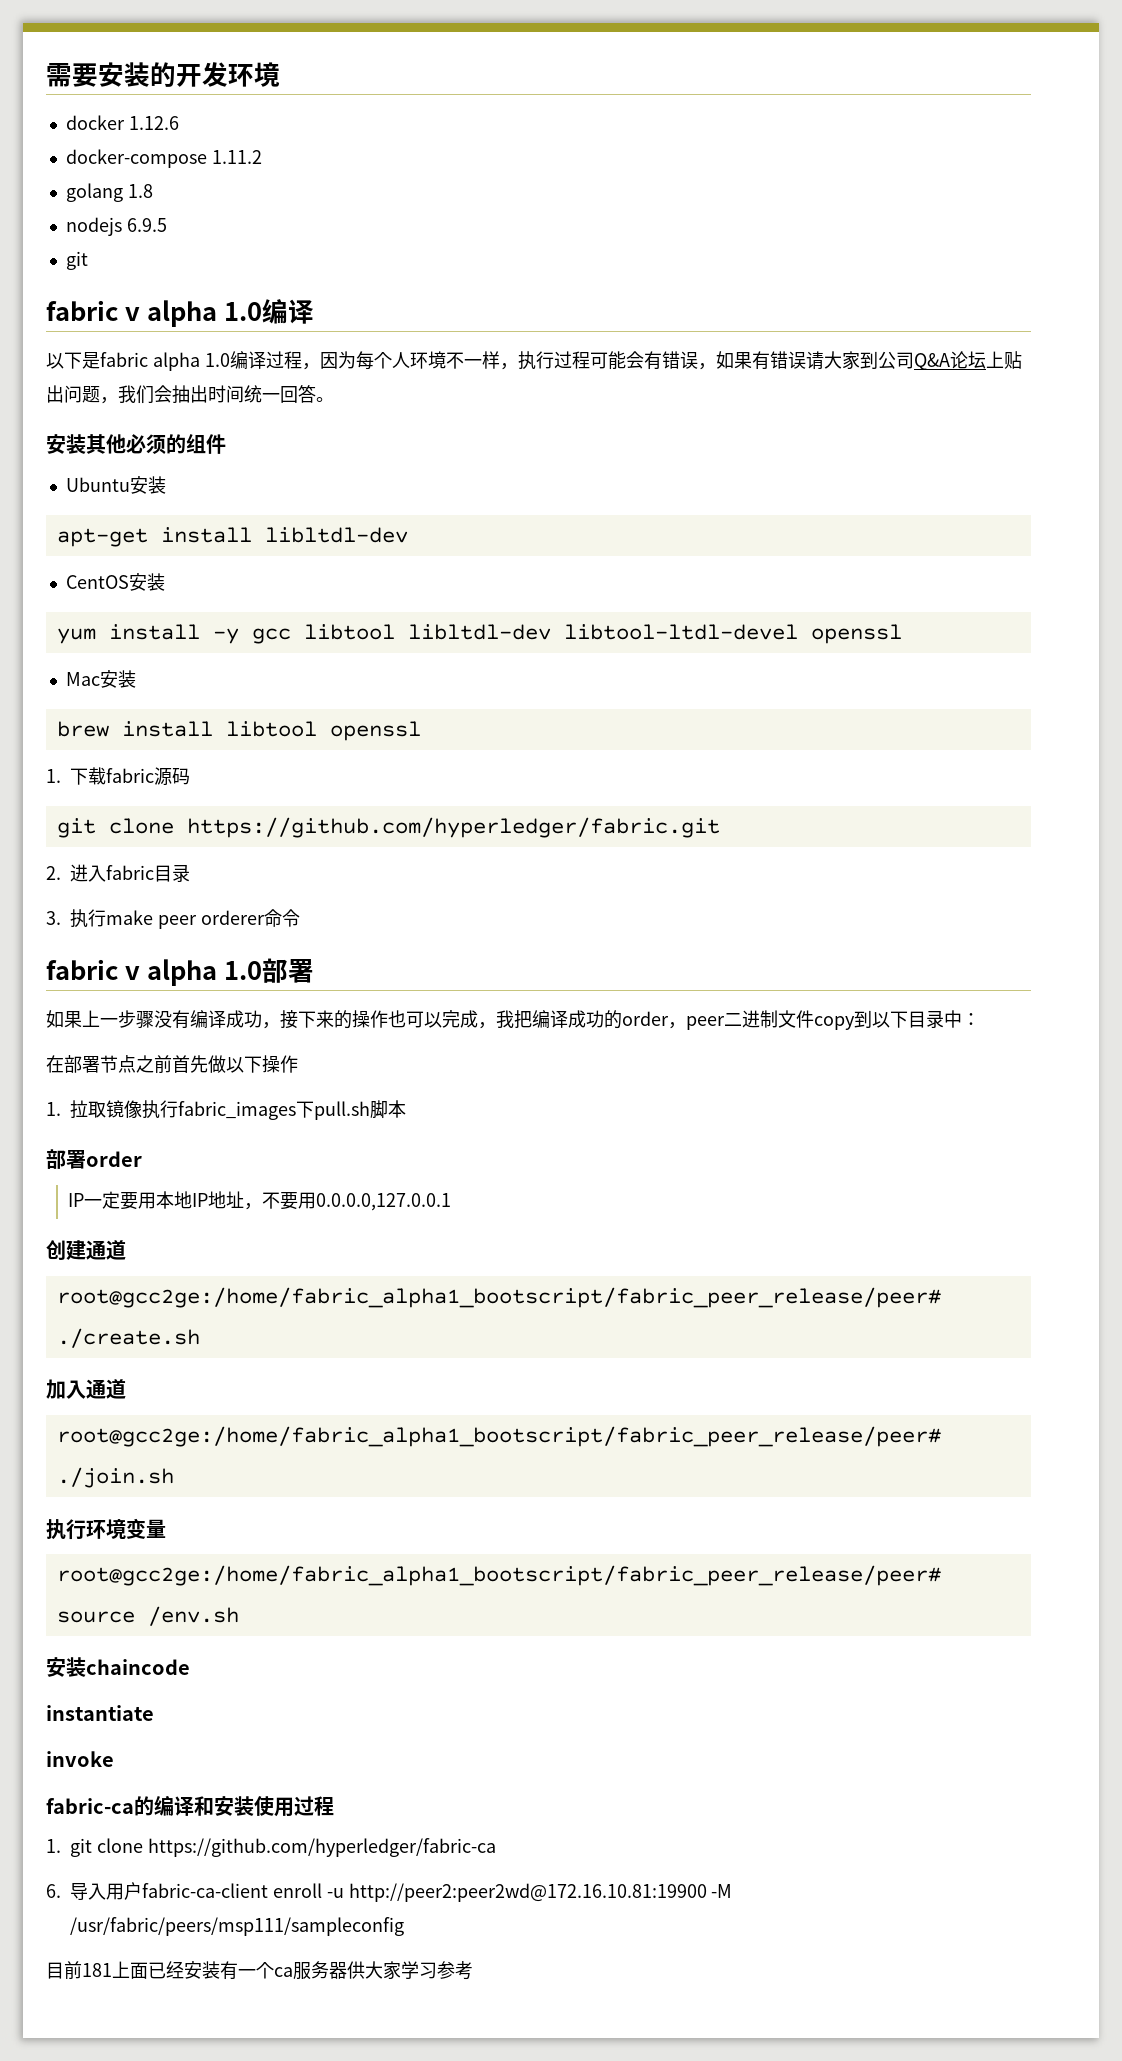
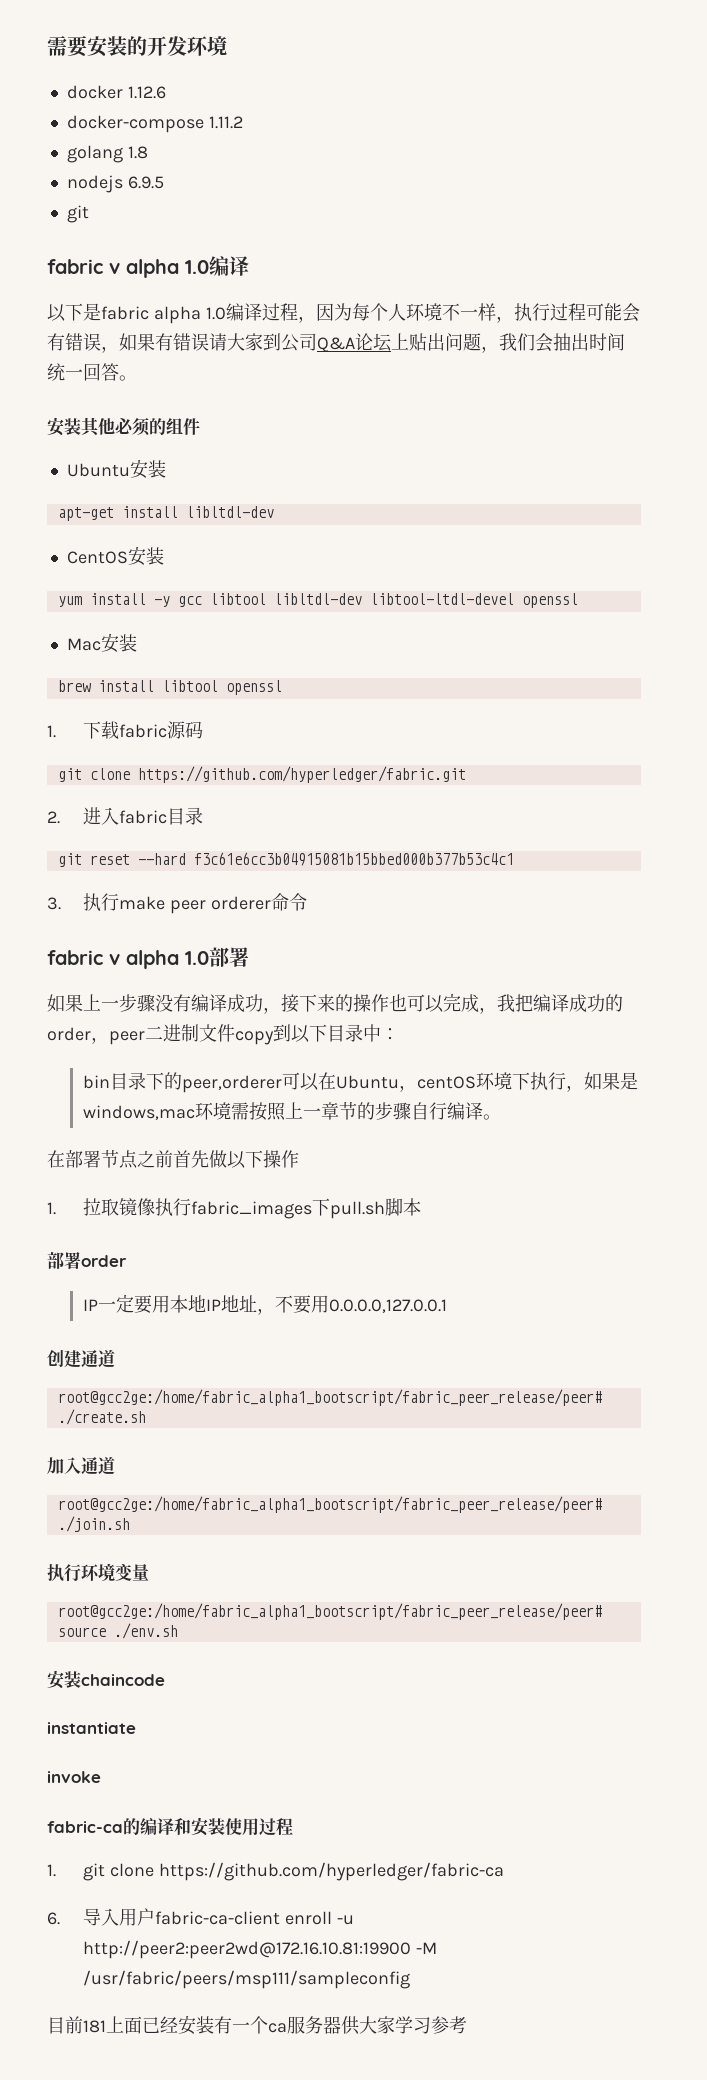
+ git reset --hard f3c61e6cc3b04915081b15bbed000b377b53c4c1
+ bin目录下的peer,orderer可以在Ubuntu，centOS环境下执行，如果是windows,mac环境需按照上一章节的步骤自行编译。
- root@gcc2ge:/home/fabric_alpha1_bootscript/fabric_peer_release/peer# source /env.sh
+ root@gcc2ge:/home/fabric_alpha1_bootscript/fabric_peer_release/peer# source ./env.sh

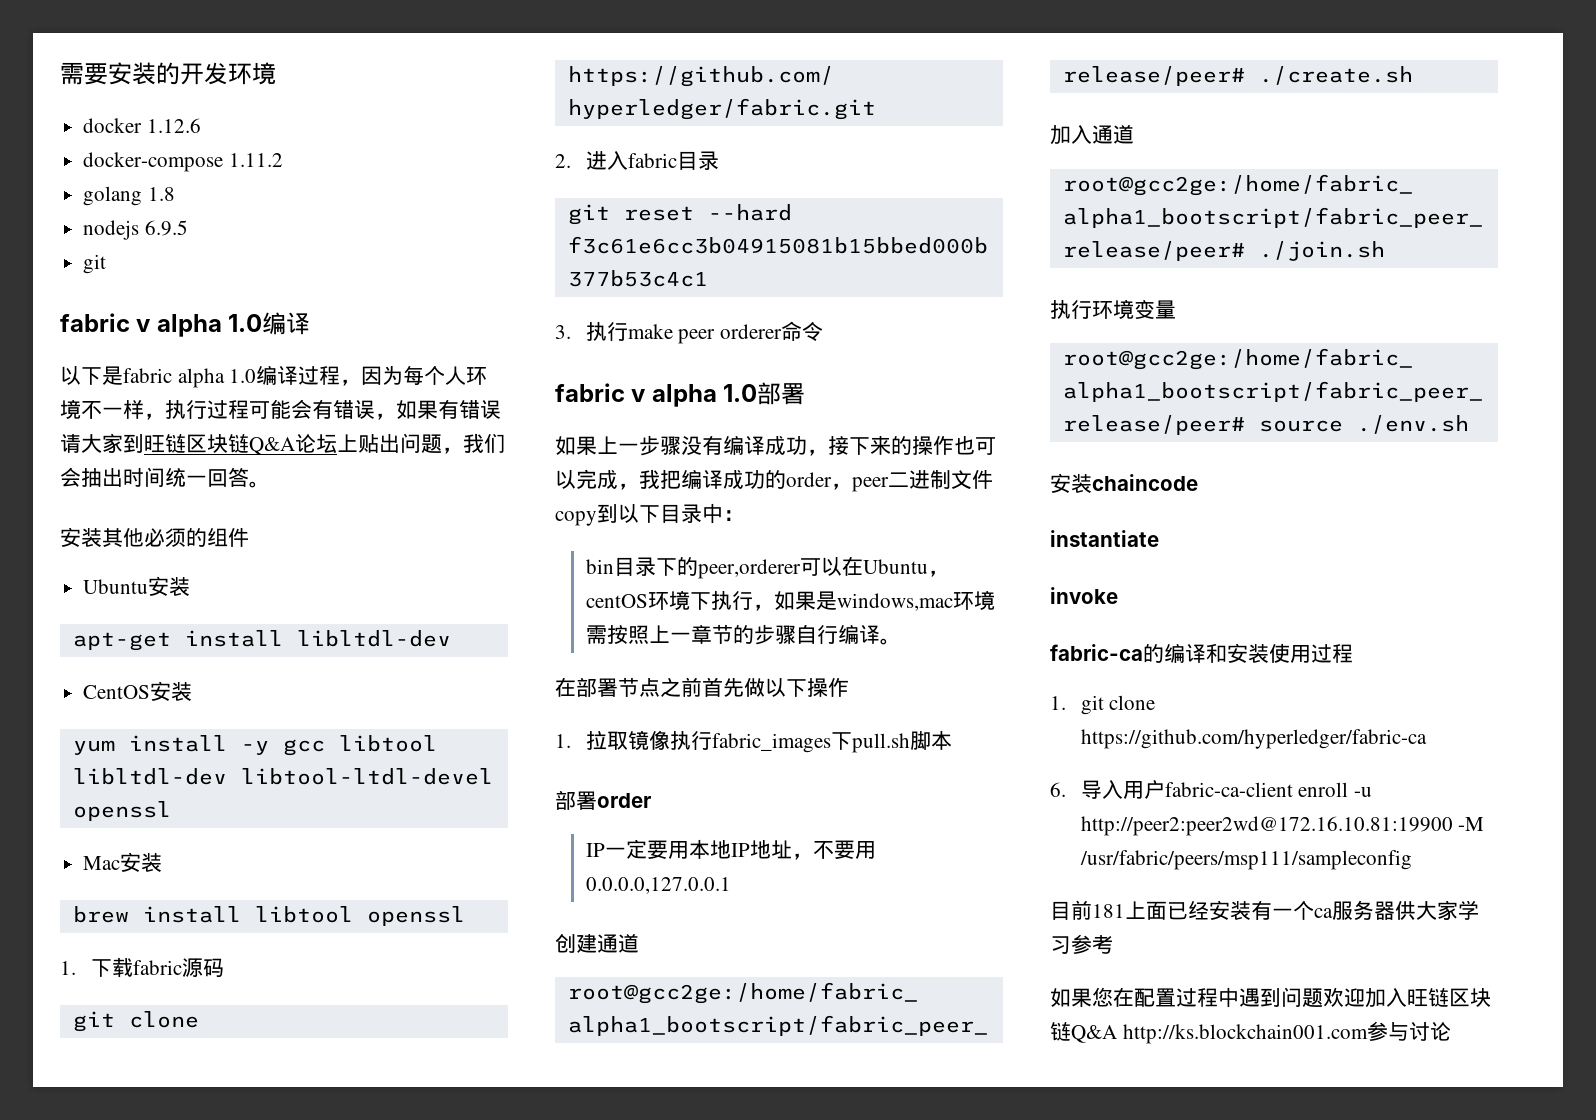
- 以下是fabric alpha 1.0编译过程，因为每个人环境不一样，执行过程可能会有错误，如果有错误请大家到公司Q&A论坛上贴出问题，我们会抽出时间统一回答。
+ 以下是fabric alpha 1.0编译过程，因为每个人环境不一样，执行过程可能会有错误，如果有错误请大家到旺链区块链Q&A论坛上贴出问题，我们会抽出时间统一回答。
+ 如果您在配置过程中遇到问题欢迎加入旺链区块链Q&A http://ks.blockchain001.com参与讨论

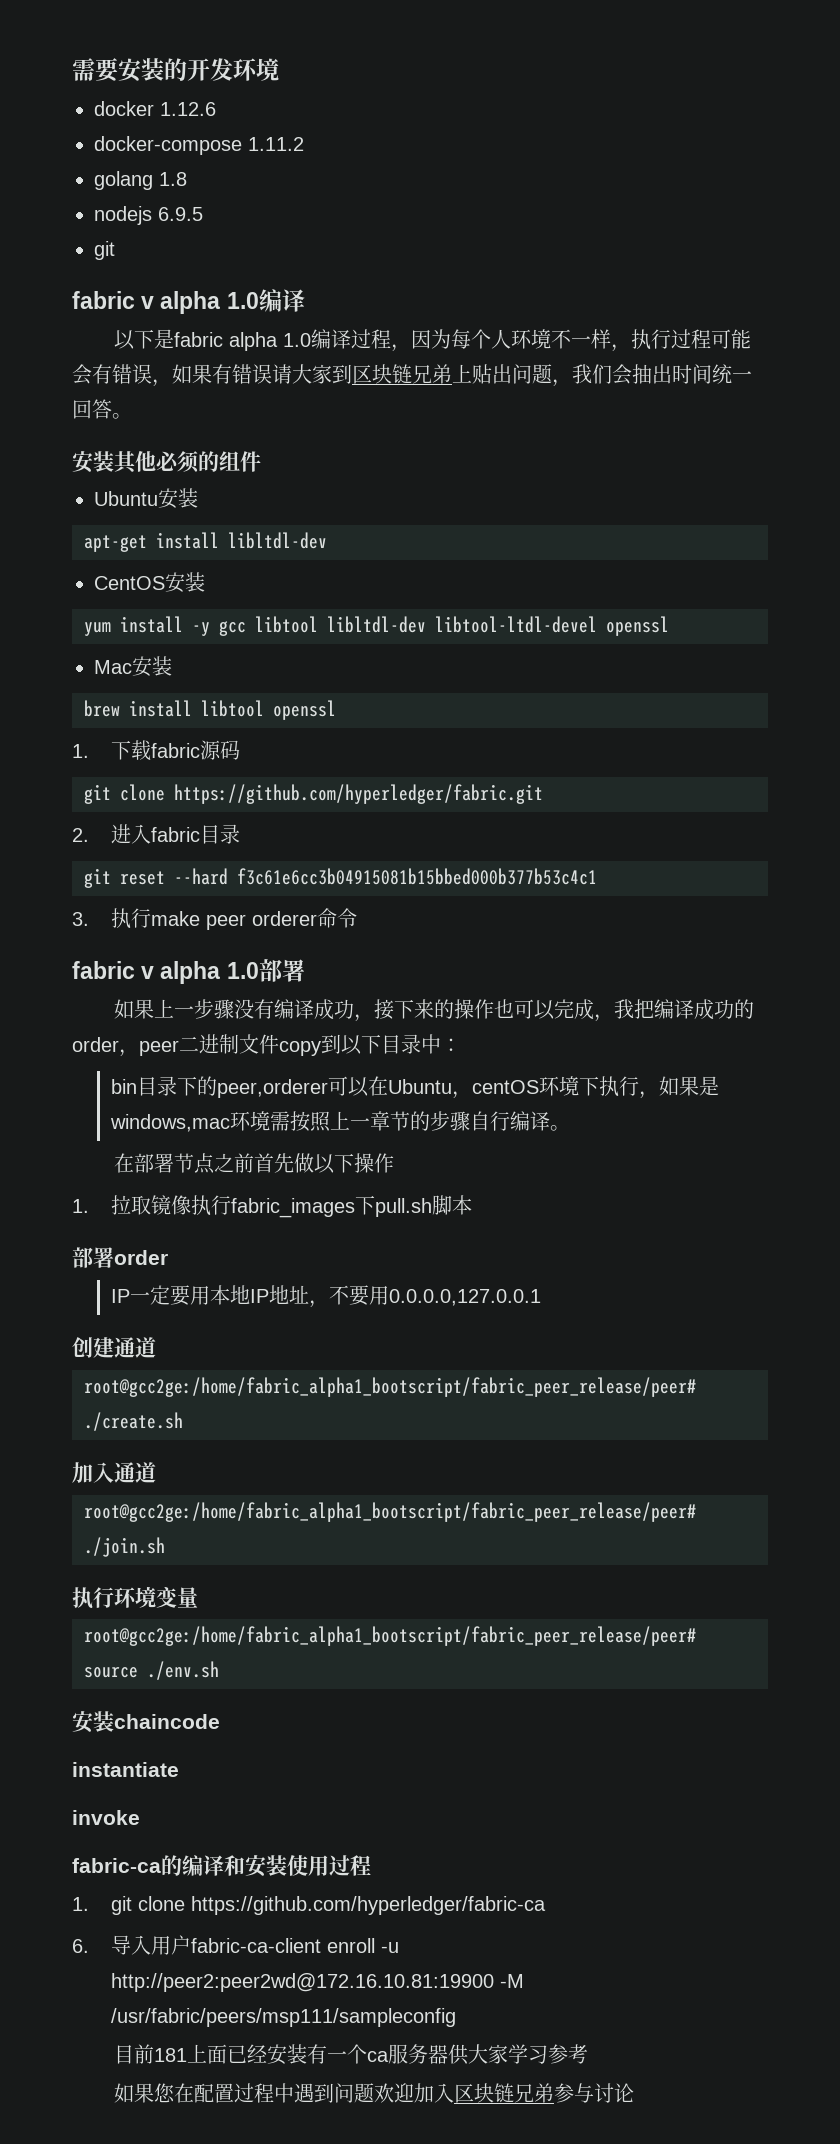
- 以下是fabric alpha 1.0编译过程，因为每个人环境不一样，执行过程可能会有错误，如果有错误请大家到旺链区块链Q&A论坛上贴出问题，我们会抽出时间统一回答。
+ 以下是fabric alpha 1.0编译过程，因为每个人环境不一样，执行过程可能会有错误，如果有错误请大家到区块链兄弟上贴出问题，我们会抽出时间统一回答。
- 如果您在配置过程中遇到问题欢迎加入旺链区块链Q&A http://ks.blockchain001.com参与讨论
+ 如果您在配置过程中遇到问题欢迎加入区块链兄弟参与讨论

